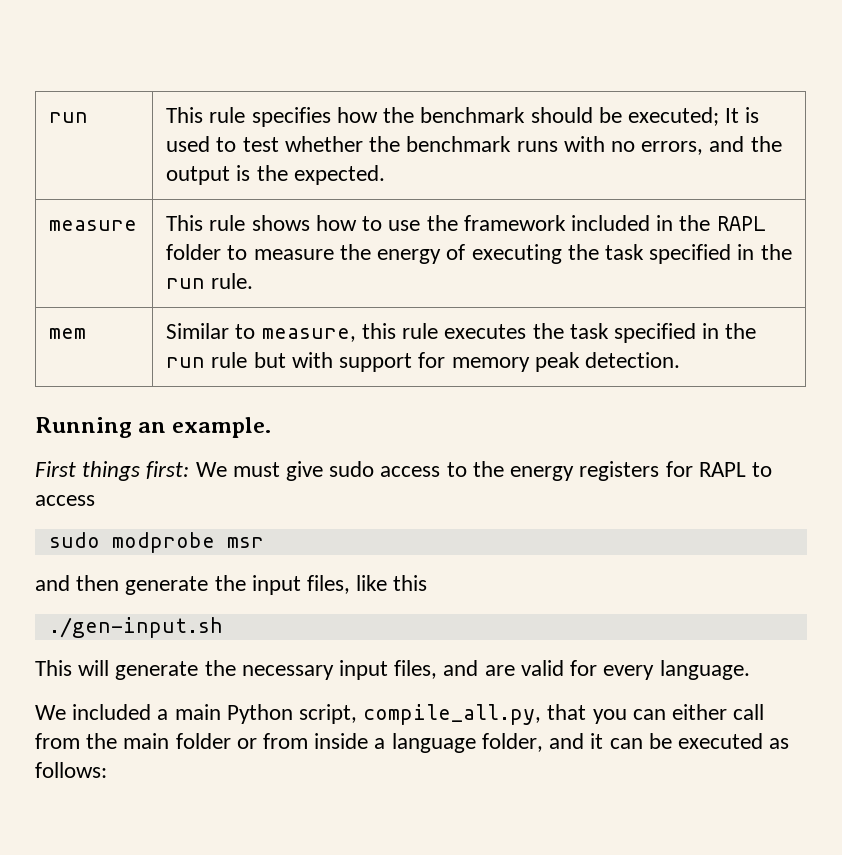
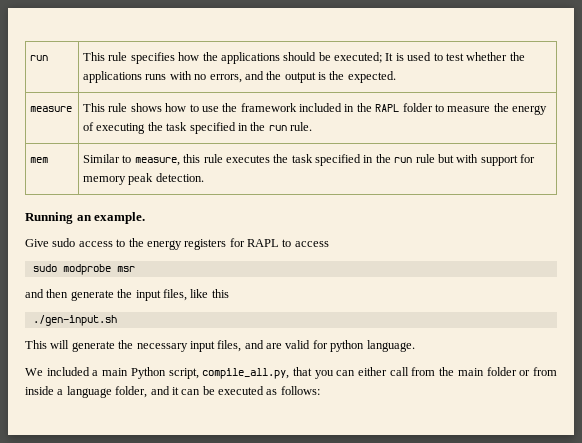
- run | This rule specifies how the benchmark should be executed; It is used to test whether the benchmark runs with no errors, and the output is the expected.
+ run | This rule specifies how the applications should be executed; It is used to test whether the applications runs with no errors, and the output is the expected.
- First things first: We must give sudo access to the energy registers for RAPL to access
+ Give sudo access to the energy registers for RAPL to access
- This will generate the necessary input files, and are valid for every language.
+ This will generate the necessary input files, and are valid for python language.

